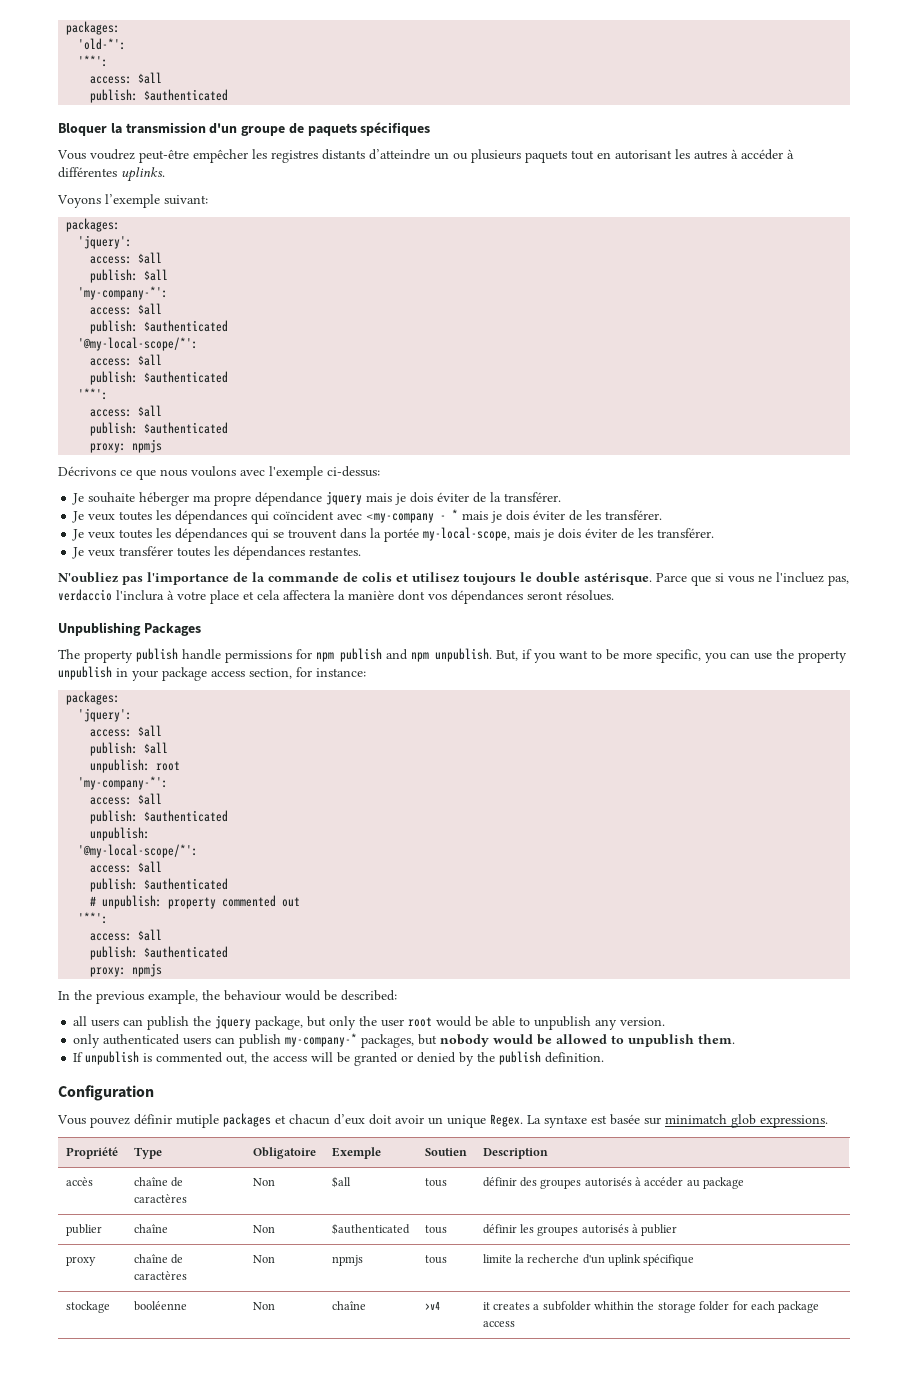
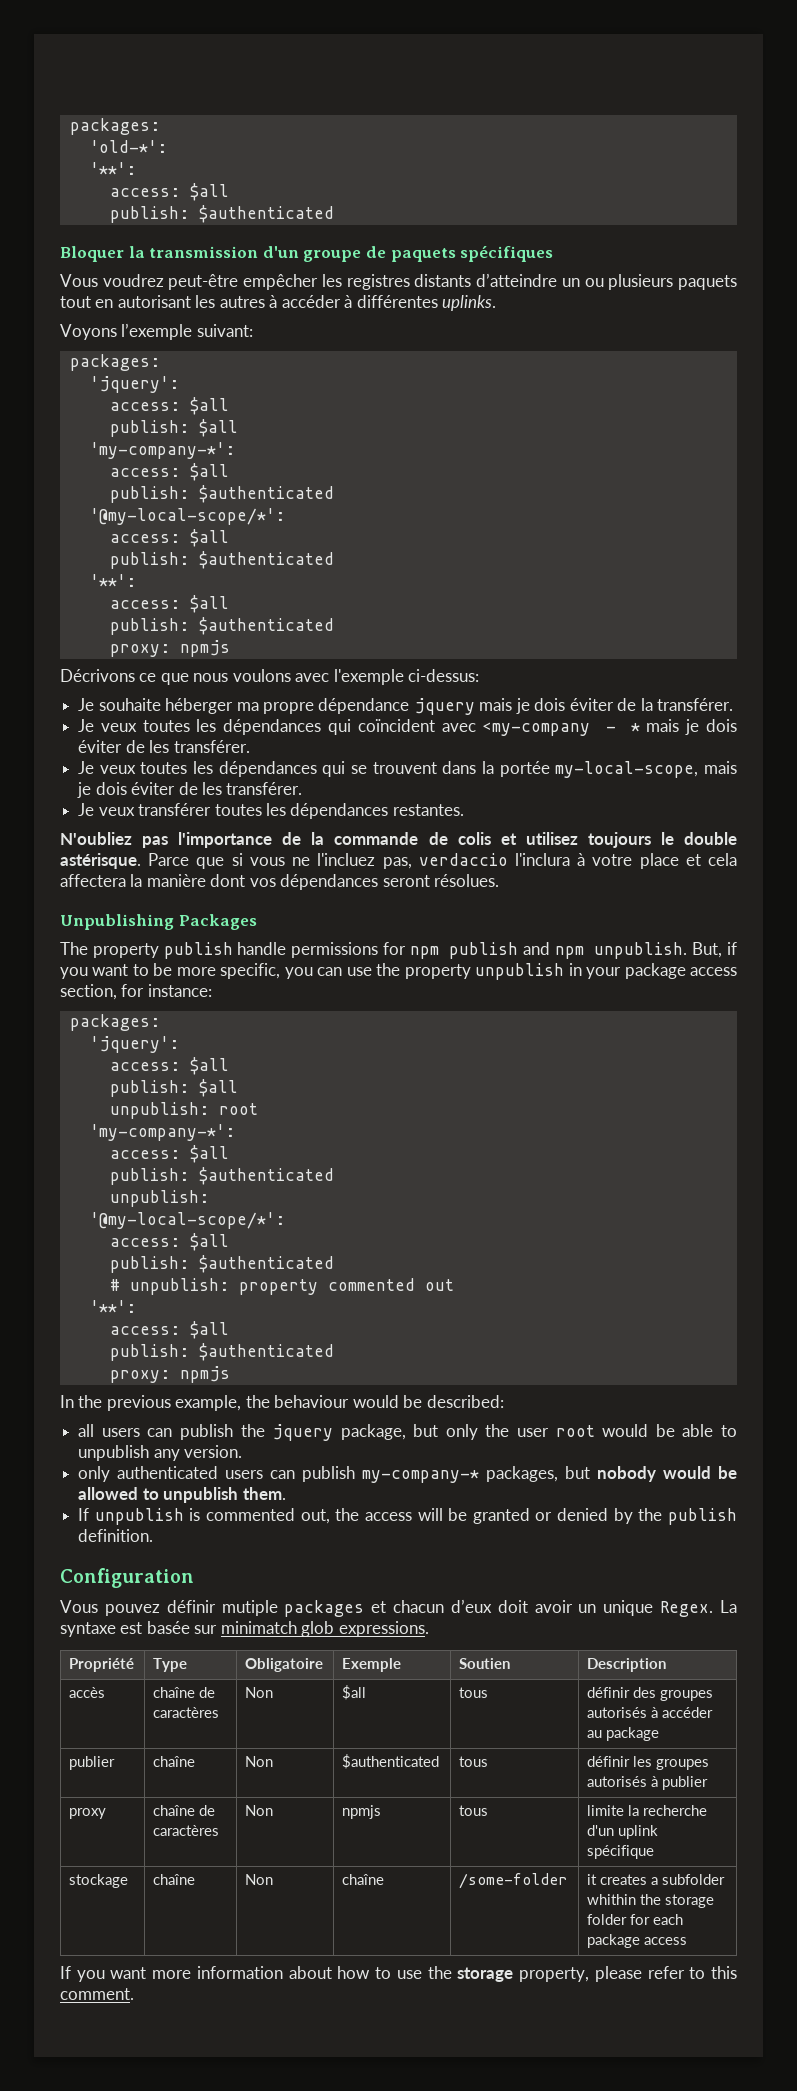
- stockage | booléenne | Non | chaîne | >v4 | it creates a subfolder whithin the storage folder for each package access
+ stockage | chaîne | Non | chaîne | /some-folder | it creates a subfolder whithin the storage folder for each package access
+ If you want more information about how to use the storage property, please refer to this comment.

